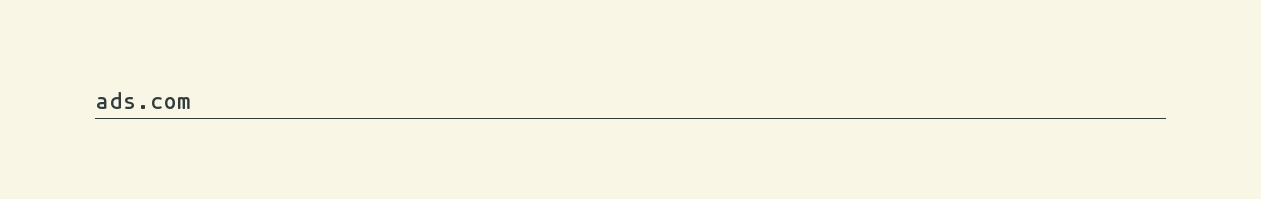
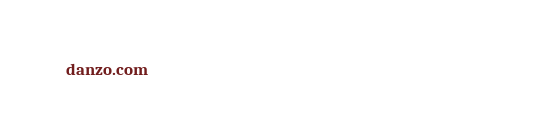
- ads.com
+ danzo.com

